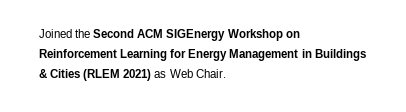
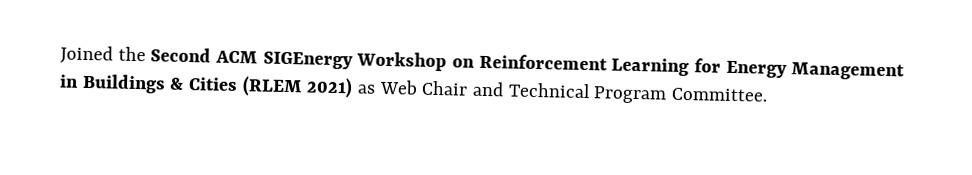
- Joined the Second ACM SIGEnergy Workshop on Reinforcement Learning for Energy Management in Buildings & Cities (RLEM 2021) as Web Chair.
+ Joined the Second ACM SIGEnergy Workshop on Reinforcement Learning for Energy Management in Buildings & Cities (RLEM 2021) as Web Chair and Technical Program Committee.

